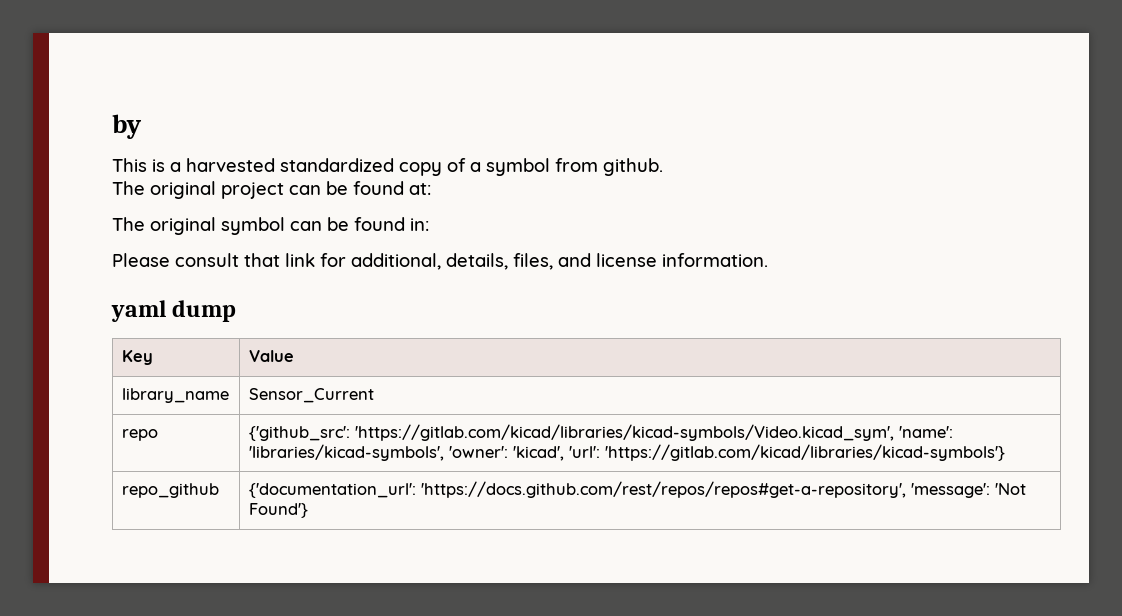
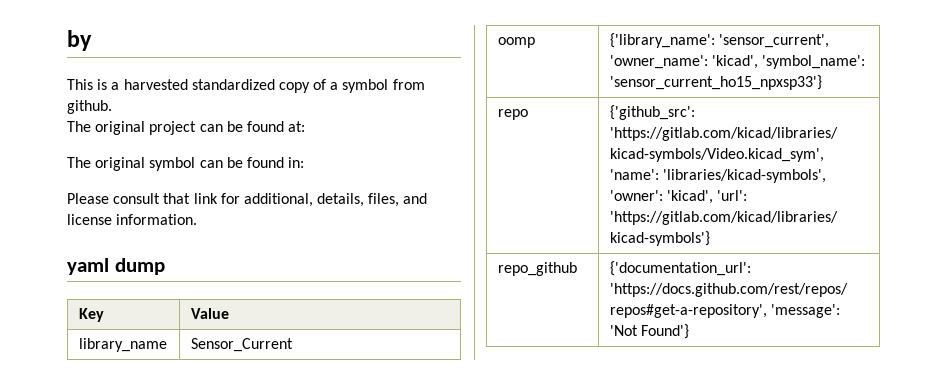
+ oomp | {'library_name': 'sensor_current', 'owner_name': 'kicad', 'symbol_name': 'sensor_current_ho15_npxsp33'}

